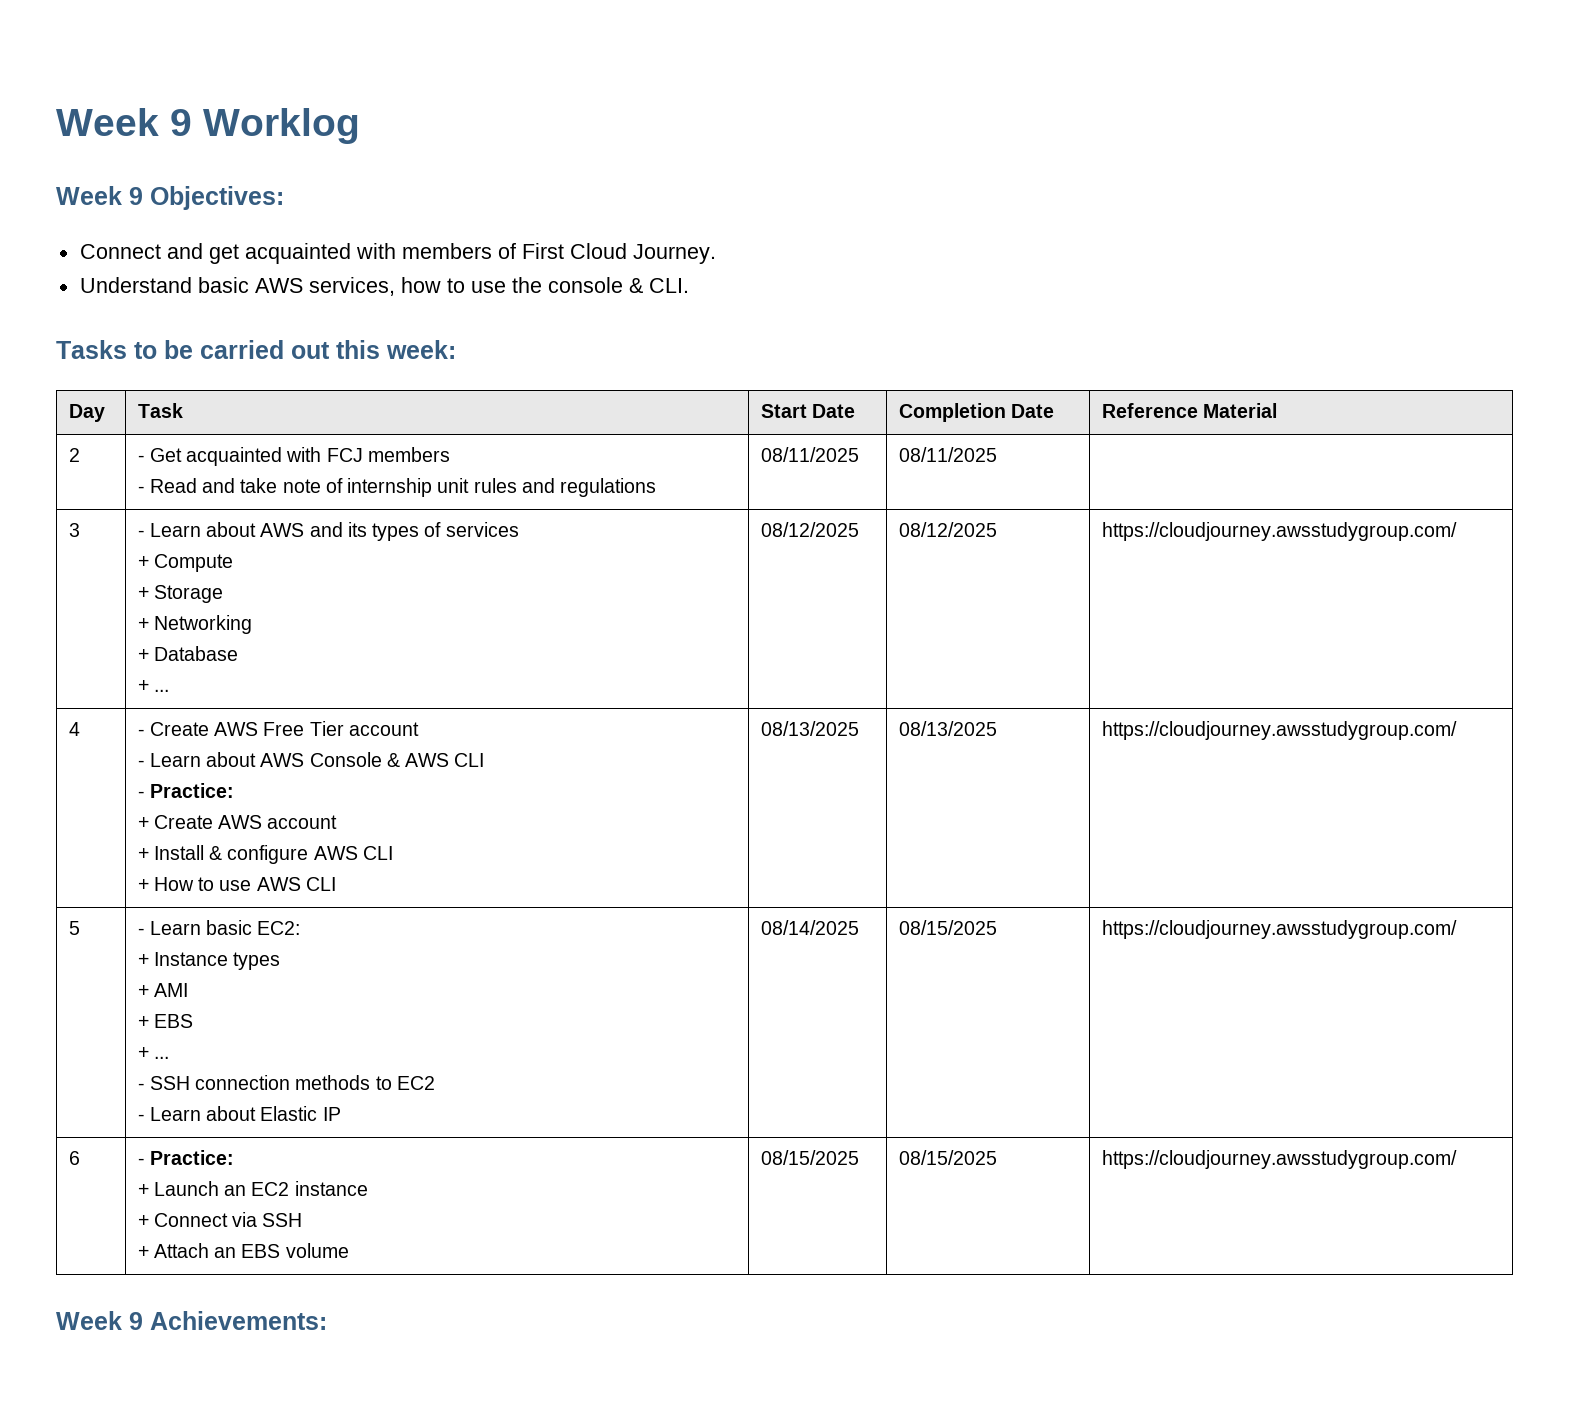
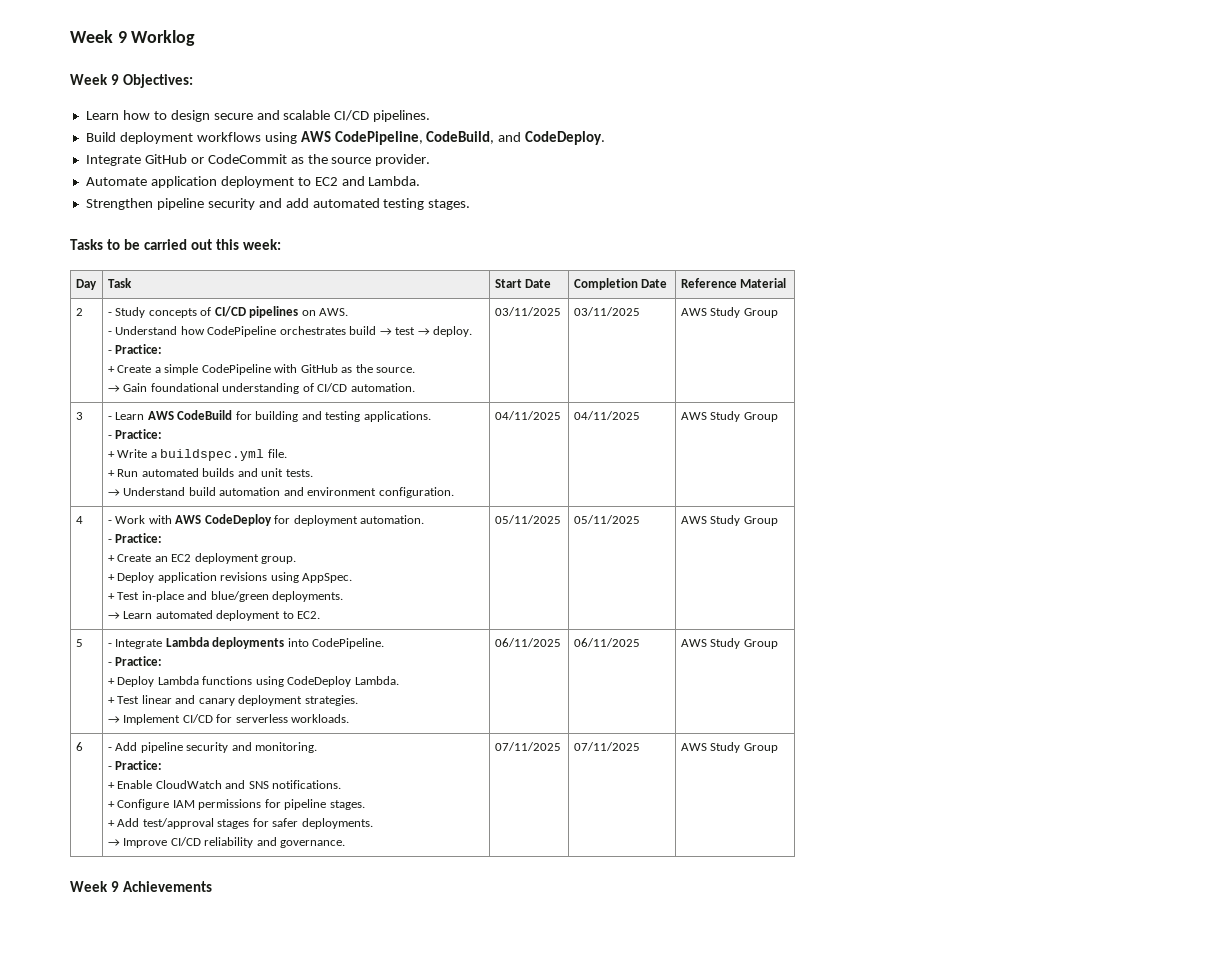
- Connect and get acquainted with members of First Cloud Journey.
- Understand basic AWS services, how to use the console & CLI.
+ Learn how to design secure and scalable CI/CD pipelines.
+ Build deployment workflows using AWS CodePipeline, CodeBuild, and CodeDeploy.
+ Integrate GitHub or CodeCommit as the source provider.
+ Automate application deployment to EC2 and Lambda.
+ Strengthen pipeline security and add automated testing stages.
- - Get acquainted with FCJ members
- - Read and take note of internship unit rules and regulations | 08/11/2025 | 08/11/2025 |
- 3 | - Learn about AWS and its types of services
- + Compute
- + Storage
- + Networking
- + Database
- + ... | 08/12/2025 | 08/12/2025 | https://cloudjourney.awsstudygroup.com/
- 4 | - Create AWS Free Tier account
- - Learn about AWS Console & AWS CLI
+ - Study concepts of CI/CD pipelines on AWS.
+ - Understand how CodePipeline orchestrates build → test → deploy.
  - Practice:
- + Create AWS account
- + Install & configure AWS CLI
- + How to use AWS CLI | 08/13/2025 | 08/13/2025 | https://cloudjourney.awsstudygroup.com/
- 5 | - Learn basic EC2:
- + Instance types
- + AMI
- + EBS
- + ...
- - SSH connection methods to EC2
- - Learn about Elastic IP | 08/14/2025 | 08/15/2025 | https://cloudjourney.awsstudygroup.com/
- 6 | - Practice:
- + Launch an EC2 instance
- + Connect via SSH
- + Attach an EBS volume | 08/15/2025 | 08/15/2025 | https://cloudjourney.awsstudygroup.com/
- Week 9 Achievements:
+ + Create a simple CodePipeline with GitHub as the source.
+ → Gain foundational understanding of CI/CD automation. | 03/11/2025 | 03/11/2025 | AWS Study Group
+ 3 | - Learn AWS CodeBuild for building and testing applications.
+ - Practice:
+ + Write a buildspec.yml file.
+ + Run automated builds and unit tests.
+ → Understand build automation and environment configuration. | 04/11/2025 | 04/11/2025 | AWS Study Group
+ 4 | - Work with AWS CodeDeploy for deployment automation.
+ - Practice:
+ + Create an EC2 deployment group.
+ + Deploy application revisions using AppSpec.
+ + Test in-place and blue/green deployments.
+ → Learn automated deployment to EC2. | 05/11/2025 | 05/11/2025 | AWS Study Group
+ 5 | - Integrate Lambda deployments into CodePipeline.
+ - Practice:
+ + Deploy Lambda functions using CodeDeploy Lambda.
+ + Test linear and canary deployment strategies.
+ → Implement CI/CD for serverless workloads. | 06/11/2025 | 06/11/2025 | AWS Study Group
+ 6 | - Add pipeline security and monitoring.
+ - Practice:
+ + Enable CloudWatch and SNS notifications.
+ + Configure IAM permissions for pipeline stages.
+ + Add test/approval stages for safer deployments.
+ → Improve CI/CD reliability and governance. | 07/11/2025 | 07/11/2025 | AWS Study Group
+ Week 9 Achievements

